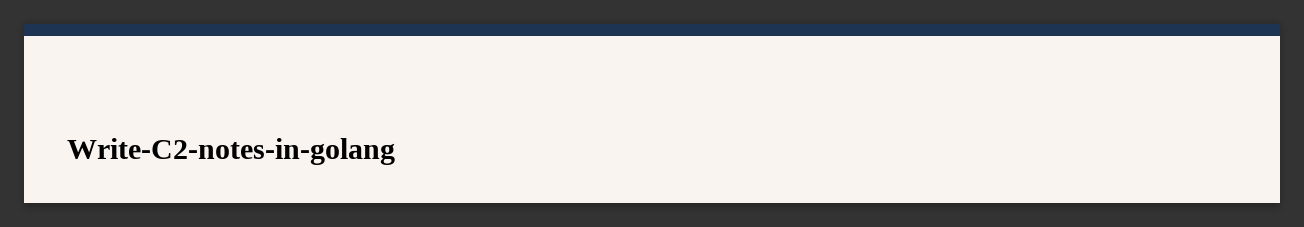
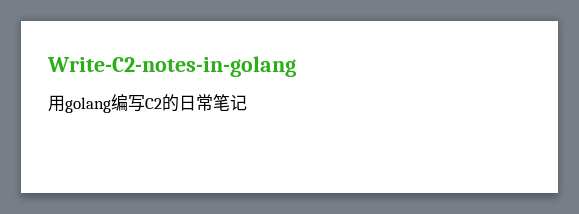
+ 用golang编写C2的日常笔记

